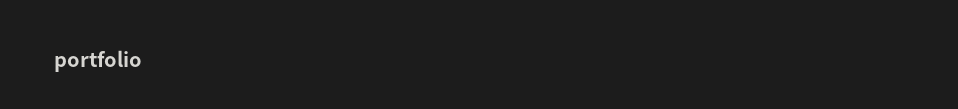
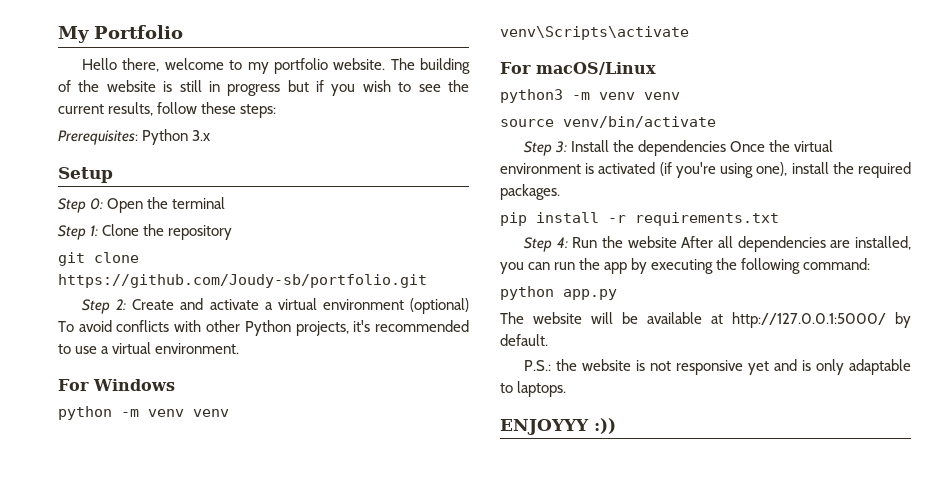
- portfolio
+ My Portfolio
+ Hello there, welcome to my portfolio website. The building of the website is still in progress but if you wish to see the current results, follow these steps:
+ Prerequisites: Python 3.x
+ Setup
+ Step 0: Open the terminal
+ Step 1: Clone the repository
+ git clone https://github.com/Joudy-sb/portfolio.git
+ Step 2: Create and activate a virtual environment (optional) To avoid conflicts with other Python projects, it's recommended to use a virtual environment.
+ For Windows
+ python -m venv venv
+ venv\Scripts\activate
+ For macOS/Linux
+ python3 -m venv venv
+ source venv/bin/activate
+ Step 3: Install the dependencies Once the virtual environment is activated (if you're using one), install the required packages.
+ pip install -r requirements.txt
+ Step 4: Run the website After all dependencies are installed, you can run the app by executing the following command:
+ python app.py
+ The website will be available at http://127.0.0.1:5000/ by default.
+ P.S.: the website is not responsive yet and is only adaptable to laptops.
+ ENJOYYY :))

